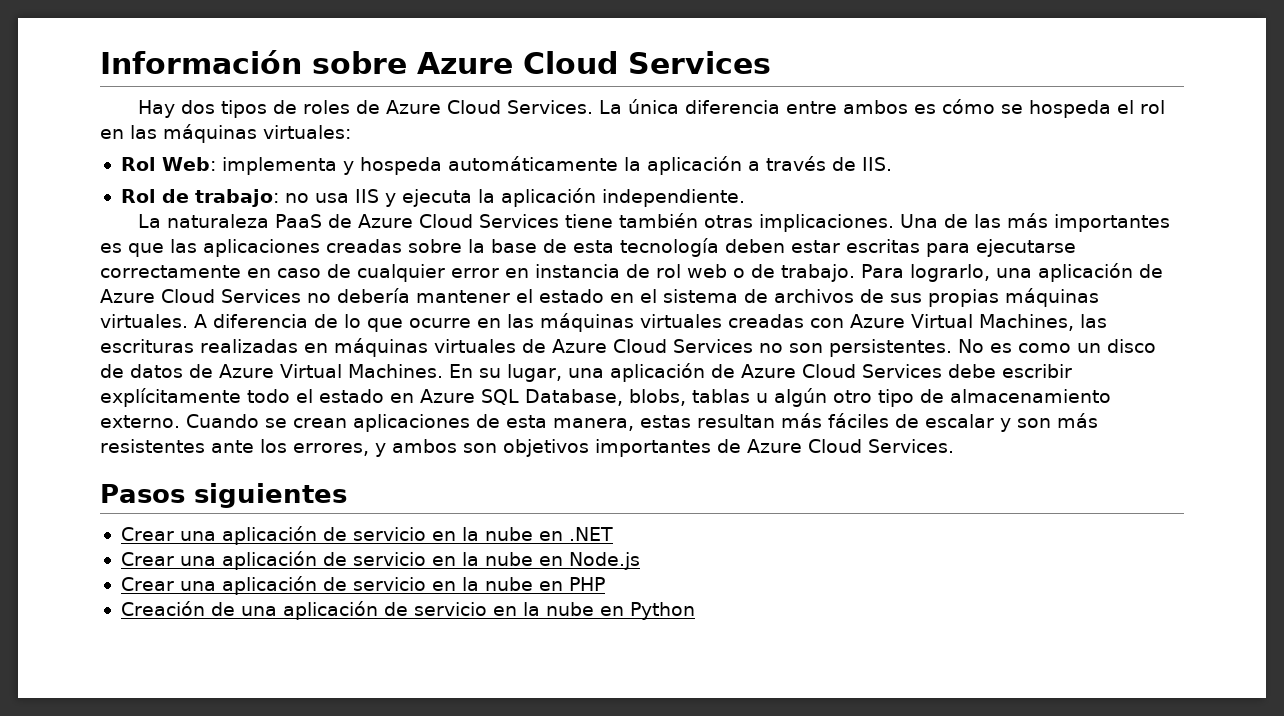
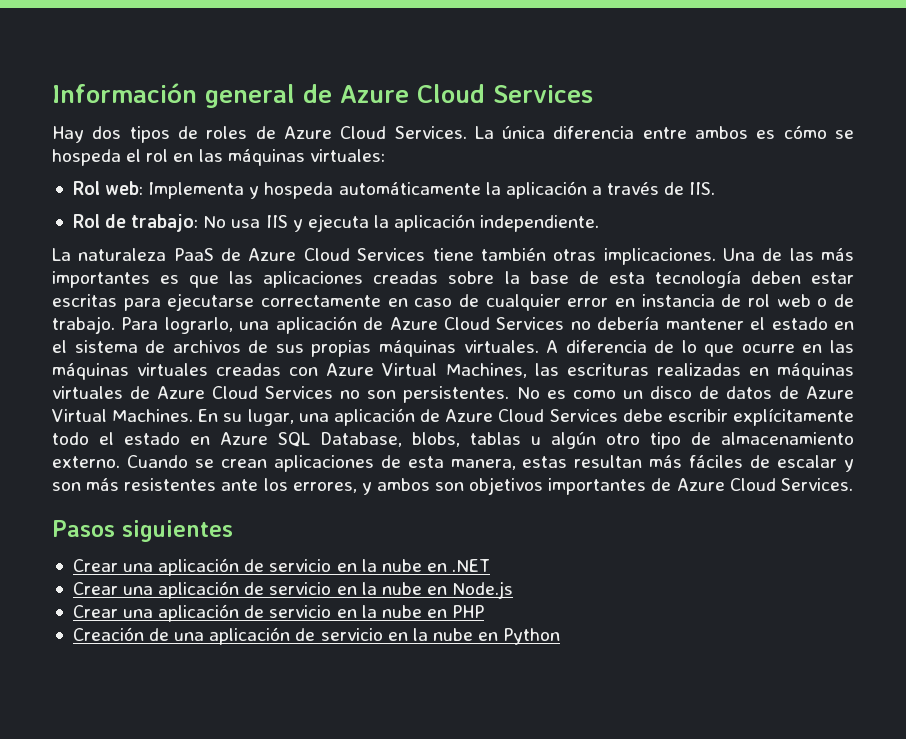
- Información sobre Azure Cloud Services
+ Información general de Azure Cloud Services
- Rol Web: implementa y hospeda automáticamente la aplicación a través de IIS.
+ Rol web: Implementa y hospeda automáticamente la aplicación a través de IIS.
- Rol de trabajo: no usa IIS y ejecuta la aplicación independiente.
+ Rol de trabajo: No usa IIS y ejecuta la aplicación independiente.

